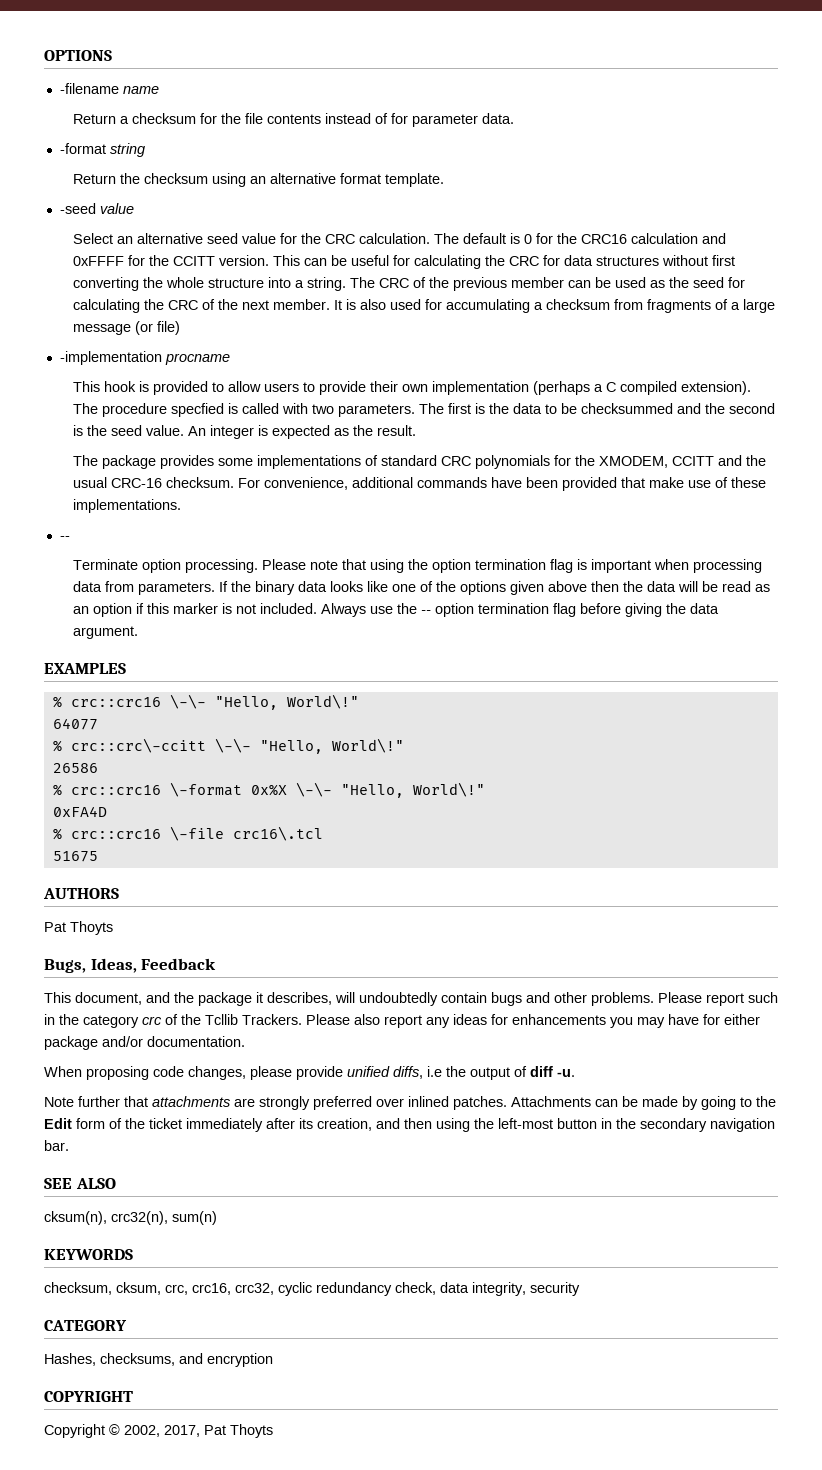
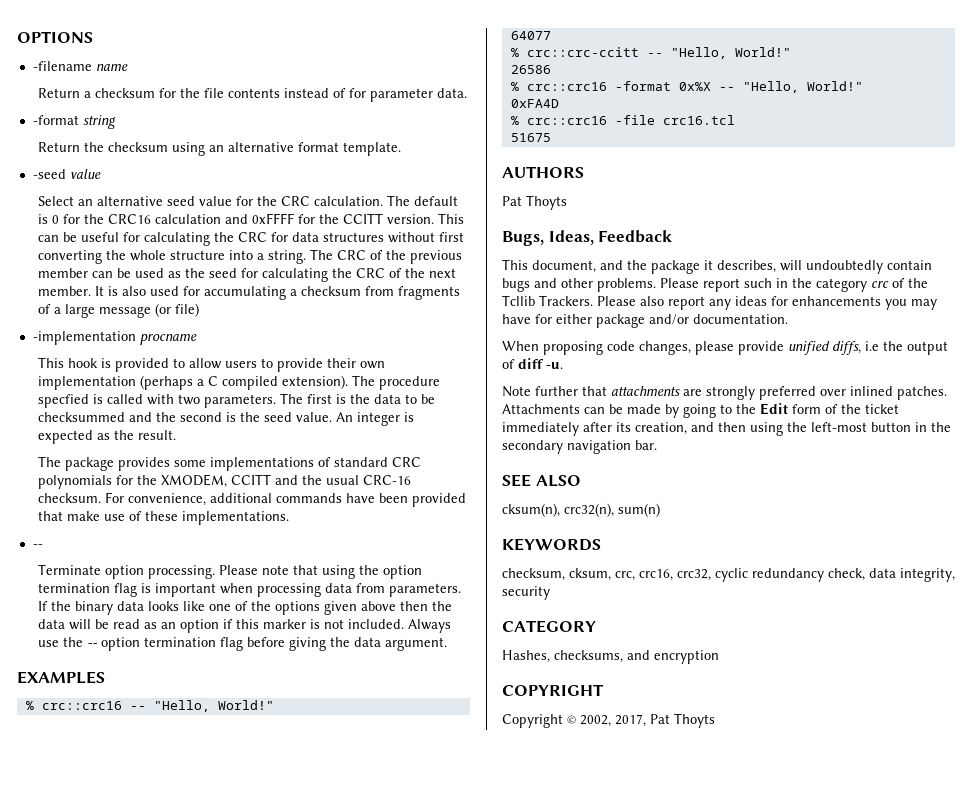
- % crc::crc16 \-\- "Hello, World\!"
+ % crc::crc16 -- "Hello, World!"
- % crc::crc\-ccitt \-\- "Hello, World\!"
+ % crc::crc-ccitt -- "Hello, World!"
- % crc::crc16 \-format 0x%X \-\- "Hello, World\!"
+ % crc::crc16 -format 0x%X -- "Hello, World!"
- % crc::crc16 \-file crc16\.tcl
+ % crc::crc16 -file crc16.tcl

